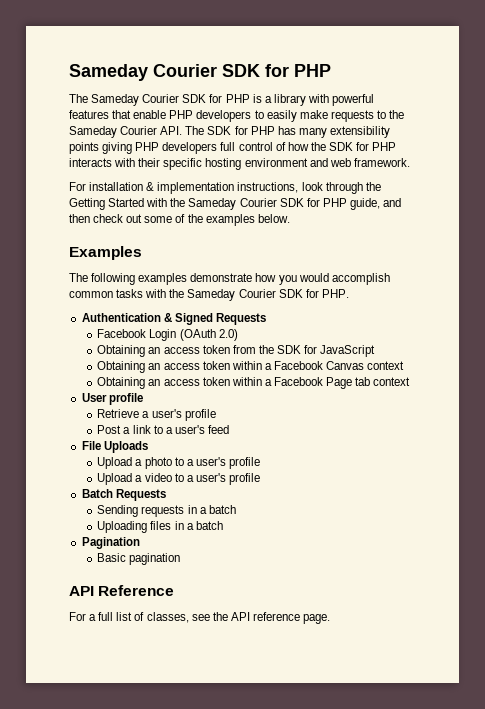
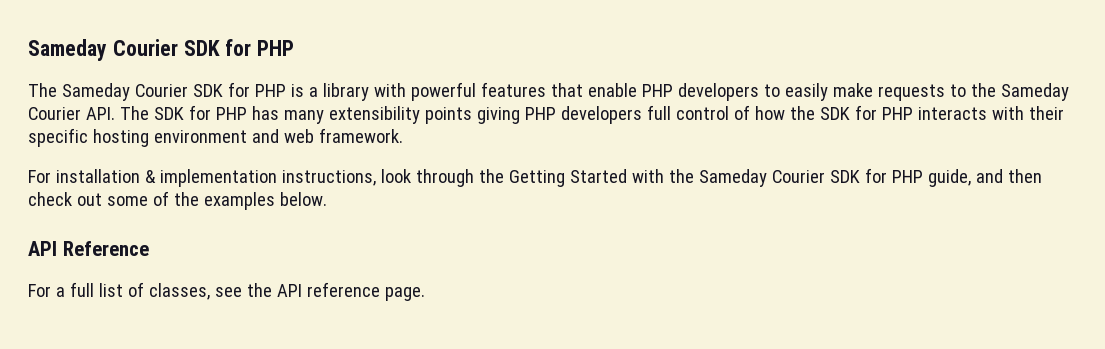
- Examples
- The following examples demonstrate how you would accomplish common tasks with the Sameday Courier SDK for PHP.
- Authentication & Signed Requests
- Facebook Login (OAuth 2.0)
- Obtaining an access token from the SDK for JavaScript
- Obtaining an access token within a Facebook Canvas context
- Obtaining an access token within a Facebook Page tab context
- User profile
- Retrieve a user's profile
- Post a link to a user's feed
- File Uploads
- Upload a photo to a user's profile
- Upload a video to a user's profile
- Batch Requests
- Sending requests in a batch
- Uploading files in a batch
- Pagination
- Basic pagination

